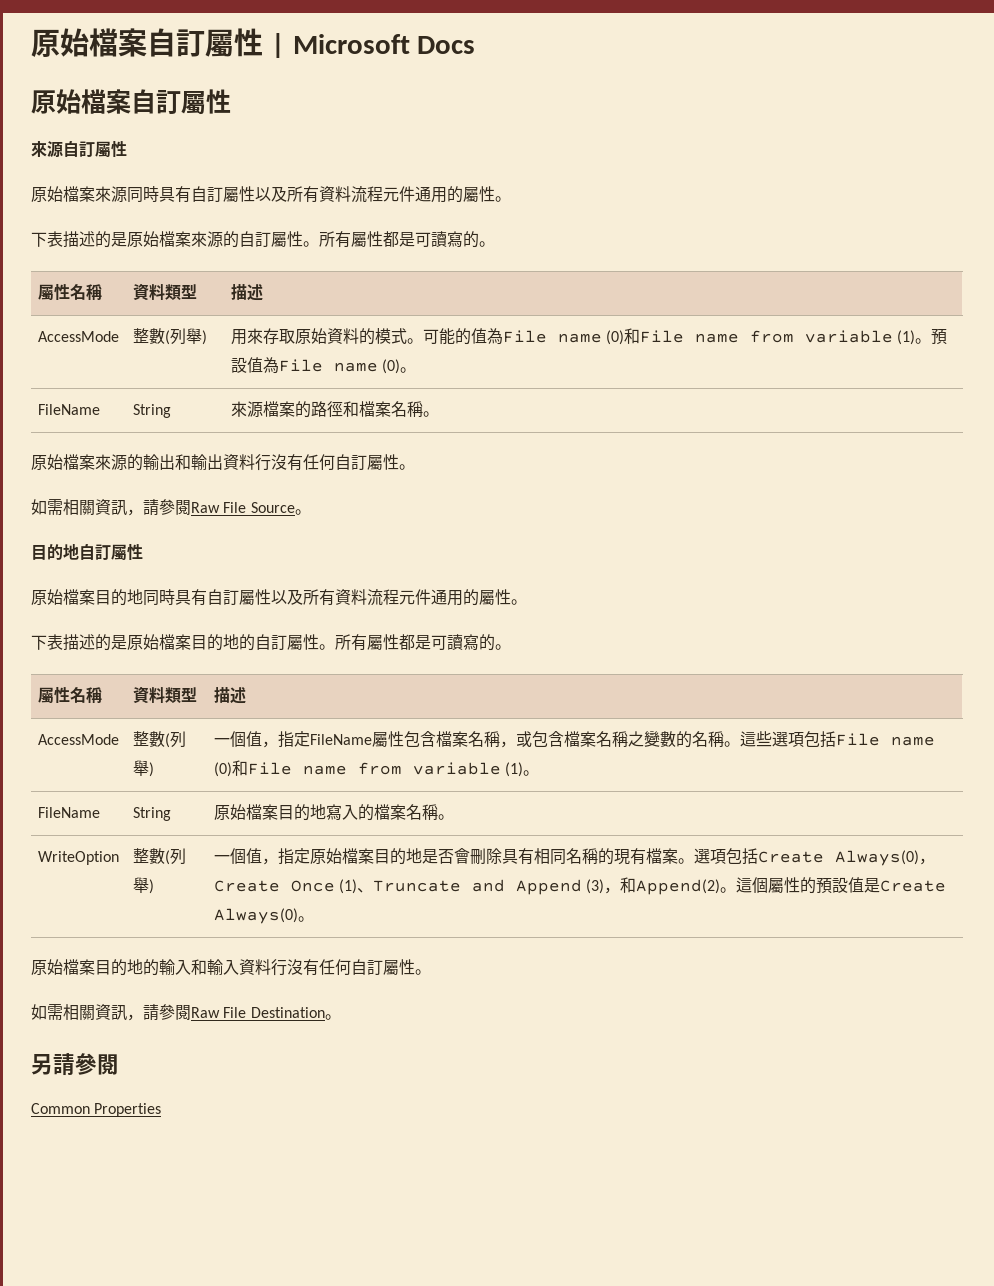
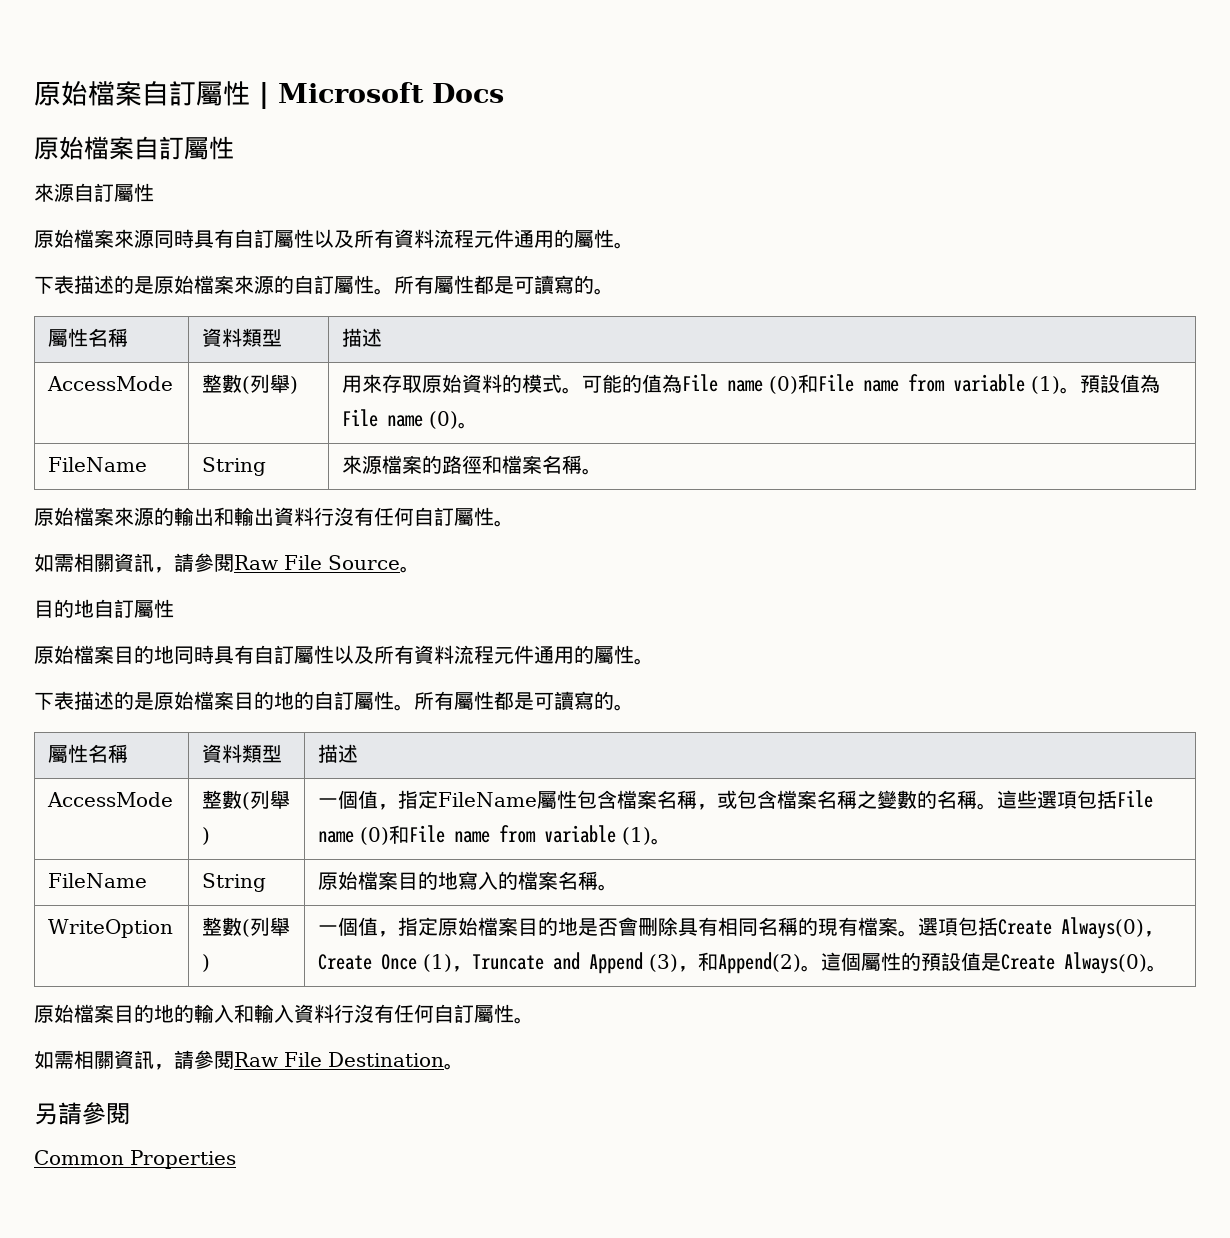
- 選項包括Create Always(0)，Create Once (1)、Truncate and Append (3)，和Append(2)。
+ 選項包括Create Always(0)，Create Once (1)，Truncate and Append (3)，和Append(2)。

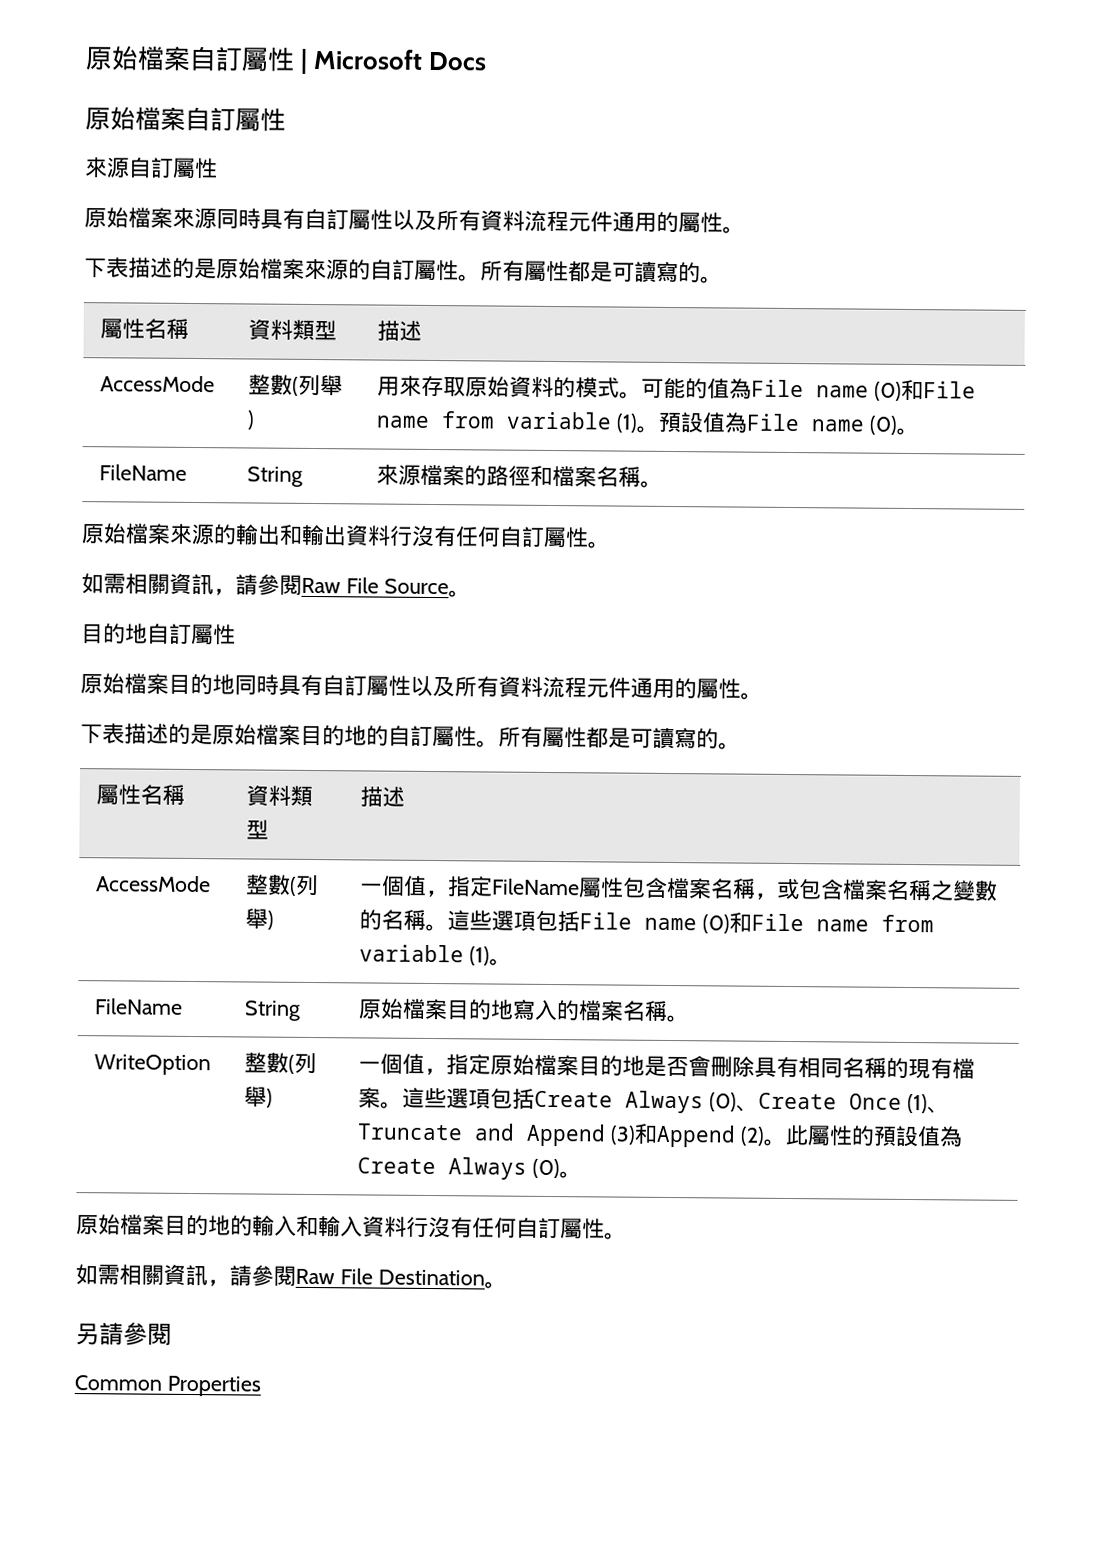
- 選項包括Create Always(0)，Create Once (1)，Truncate and Append (3)，和Append(2)。這個屬性的預設值是Create Always(0)。
+ 這些選項包括Create Always (0)、Create Once (1)、Truncate and Append (3)和Append (2)。此屬性的預設值為Create Always (0)。

